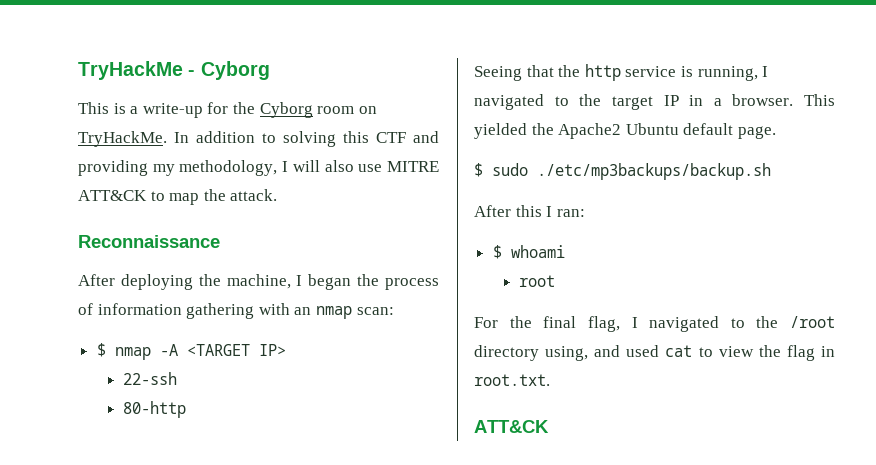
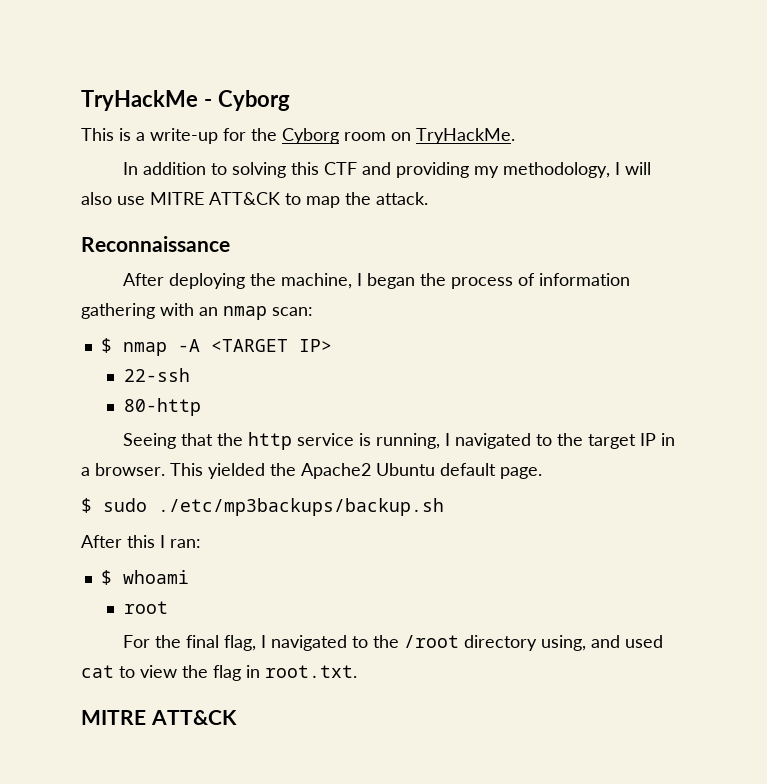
- This is a write-up for the Cyborg room on TryHackMe. In addition to solving this CTF and providing my methodology, I will also use MITRE ATT&CK to map the attack.
+ This is a write-up for the Cyborg room on TryHackMe.
+ In addition to solving this CTF and providing my methodology, I will also use MITRE ATT&CK to map the attack.
  For the final flag, I navigated to the /root directory using, and used cat to view the flag in root.txt.
- ATT&CK
+ MITRE ATT&CK

